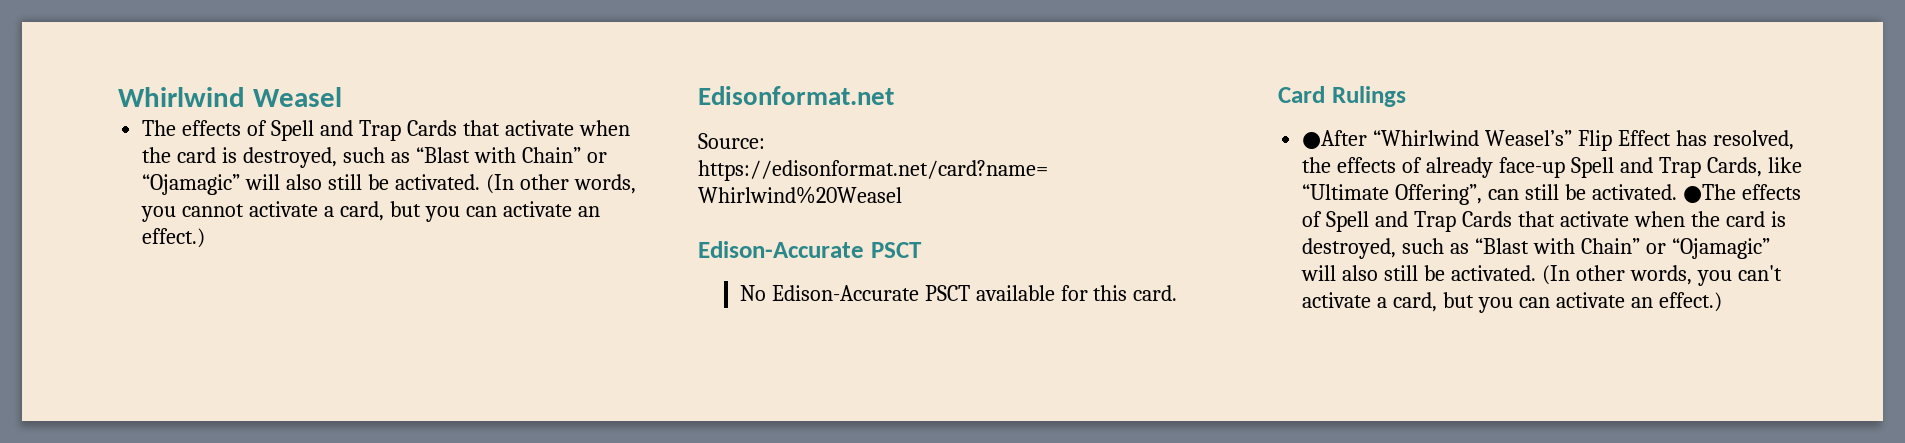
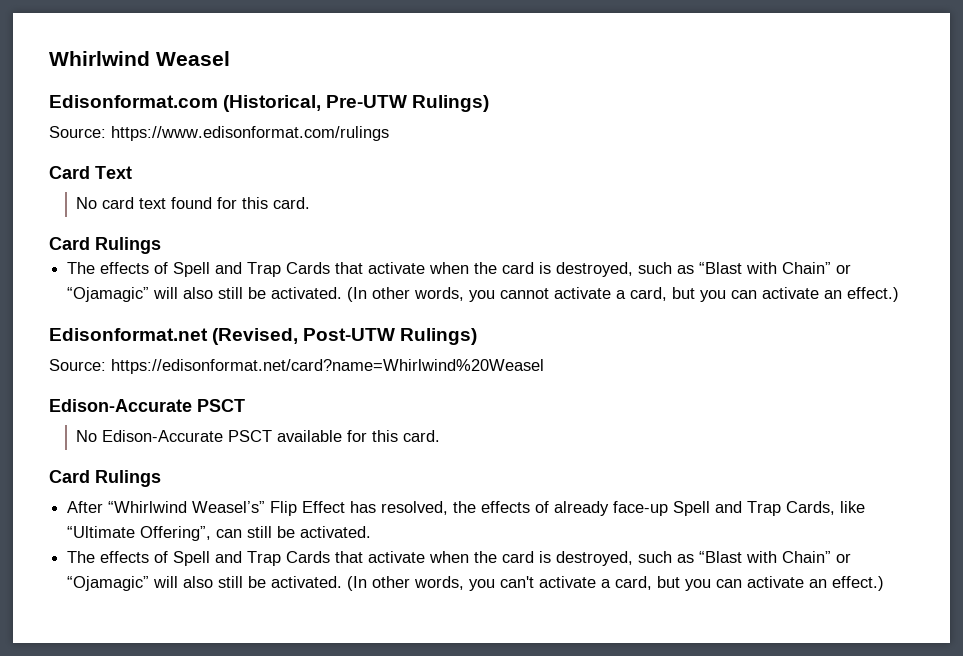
+ Edisonformat.com (Historical, Pre-UTW Rulings)
+ Source: https://www.edisonformat.com/rulings
+ Card Text
+ No card text found for this card.
+ Card Rulings
- Edisonformat.net
+ Edisonformat.net (Revised, Post-UTW Rulings)
- ●After “Whirlwind Weasel’s” Flip Effect has resolved, the effects of already face-up Spell and Trap Cards, like “Ultimate Offering”, can still be activated. ●The effects of Spell and Trap Cards that activate when the card is destroyed, such as “Blast with Chain” or “Ojamagic” will also still be activated.
+ After “Whirlwind Weasel’s” Flip Effect has resolved, the effects of already face-up Spell and Trap Cards, like “Ultimate Offering”, can still be activated.
+ The effects of Spell and Trap Cards that activate when the card is destroyed, such as “Blast with Chain” or “Ojamagic” will also still be activated.

